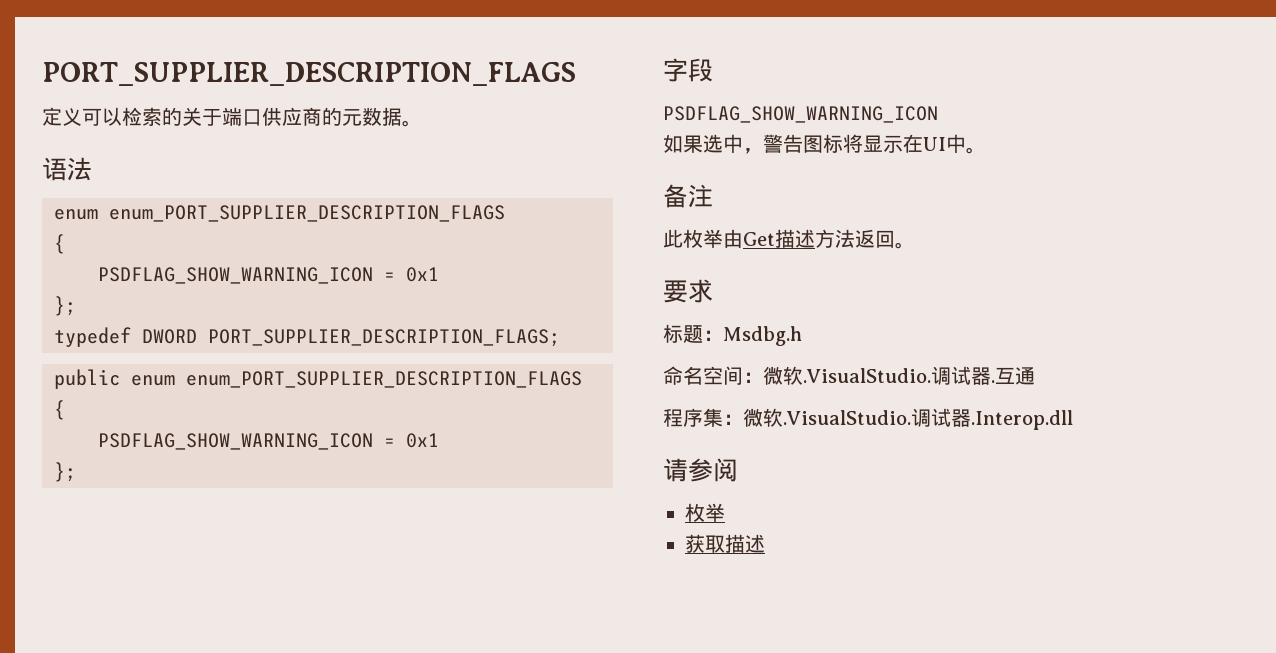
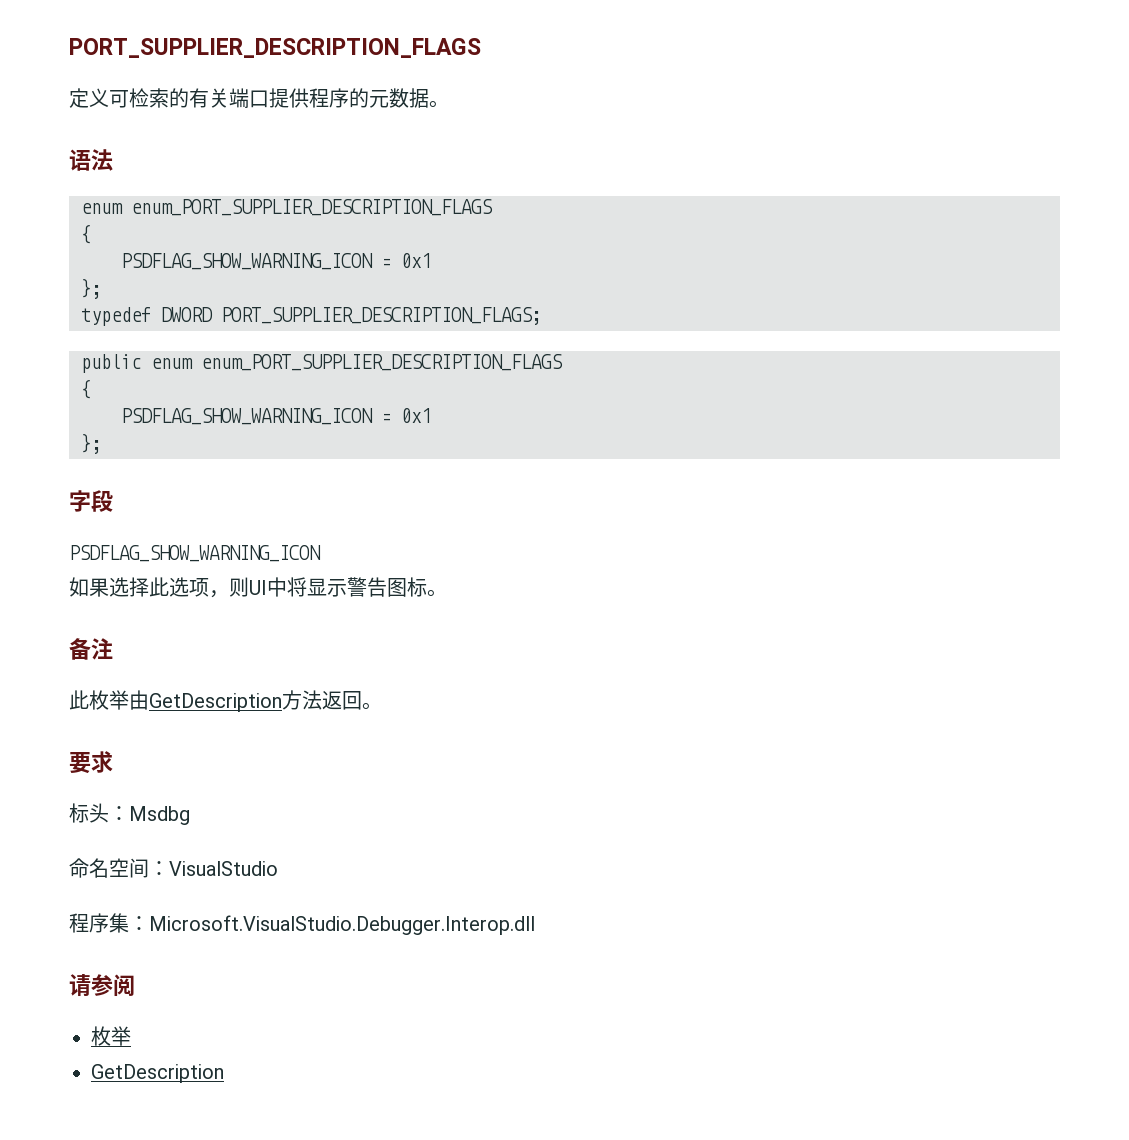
- 定义可以检索的关于端口供应商的元数据。
+ 定义可检索的有关端口提供程序的元数据。
- 如果选中，警告图标将显示在UI中。
+ 如果选择此选项，则UI中将显示警告图标。
- 此枚举由Get描述方法返回。
+ 此枚举由GetDescription方法返回。
- 标题：Msdbg.h
+ 标头：Msdbg
- 命名空间：微软.VisualStudio.调试器.互通
- 程序集：微软.VisualStudio.调试器.Interop.dll
+ 命名空间：VisualStudio
+ 程序集：Microsoft.VisualStudio.Debugger.Interop.dll
  请参阅
  枚举
- 获取描述
+ GetDescription

